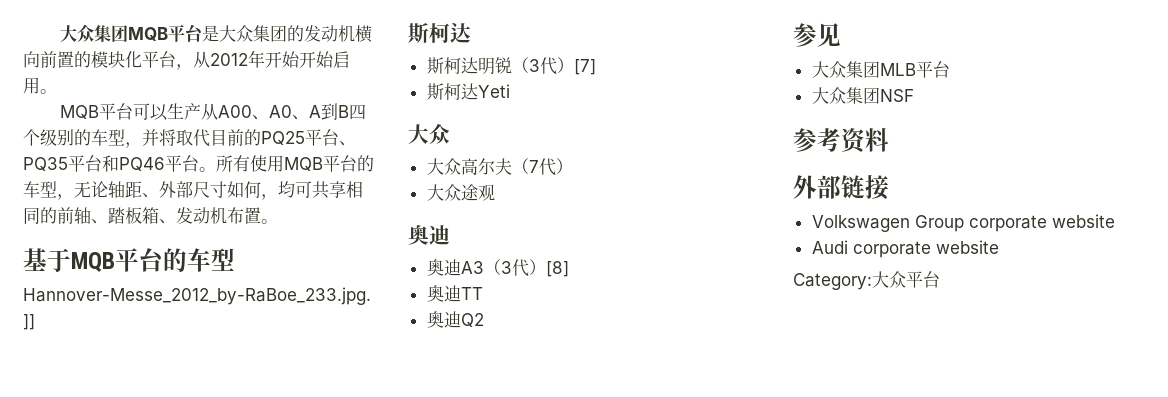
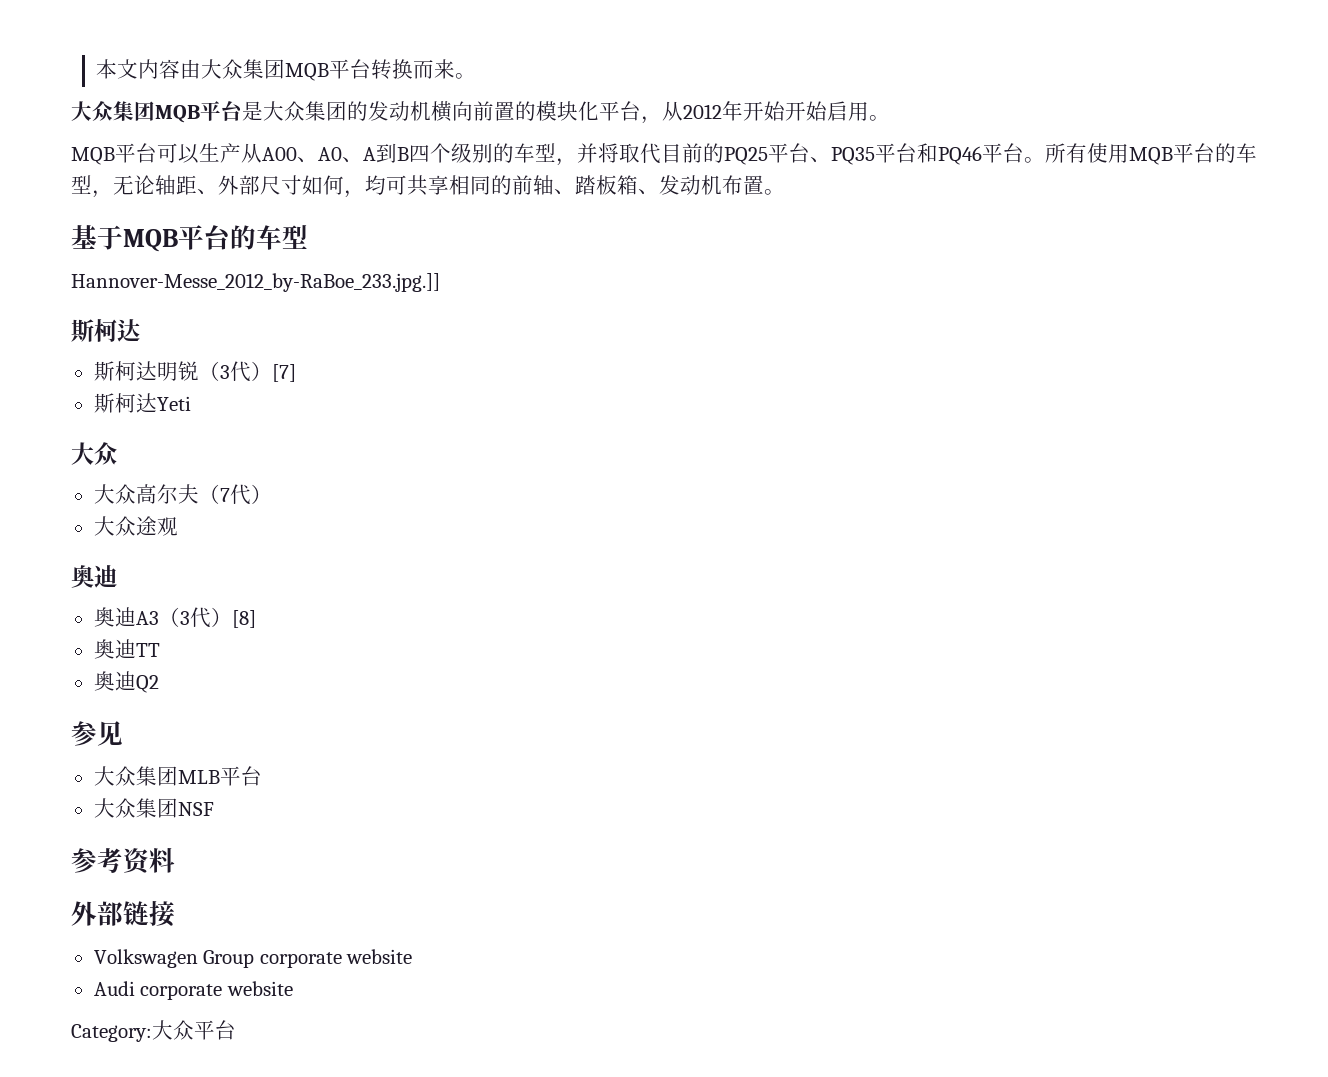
+ 本文内容由大众集团MQB平台转换而来。

